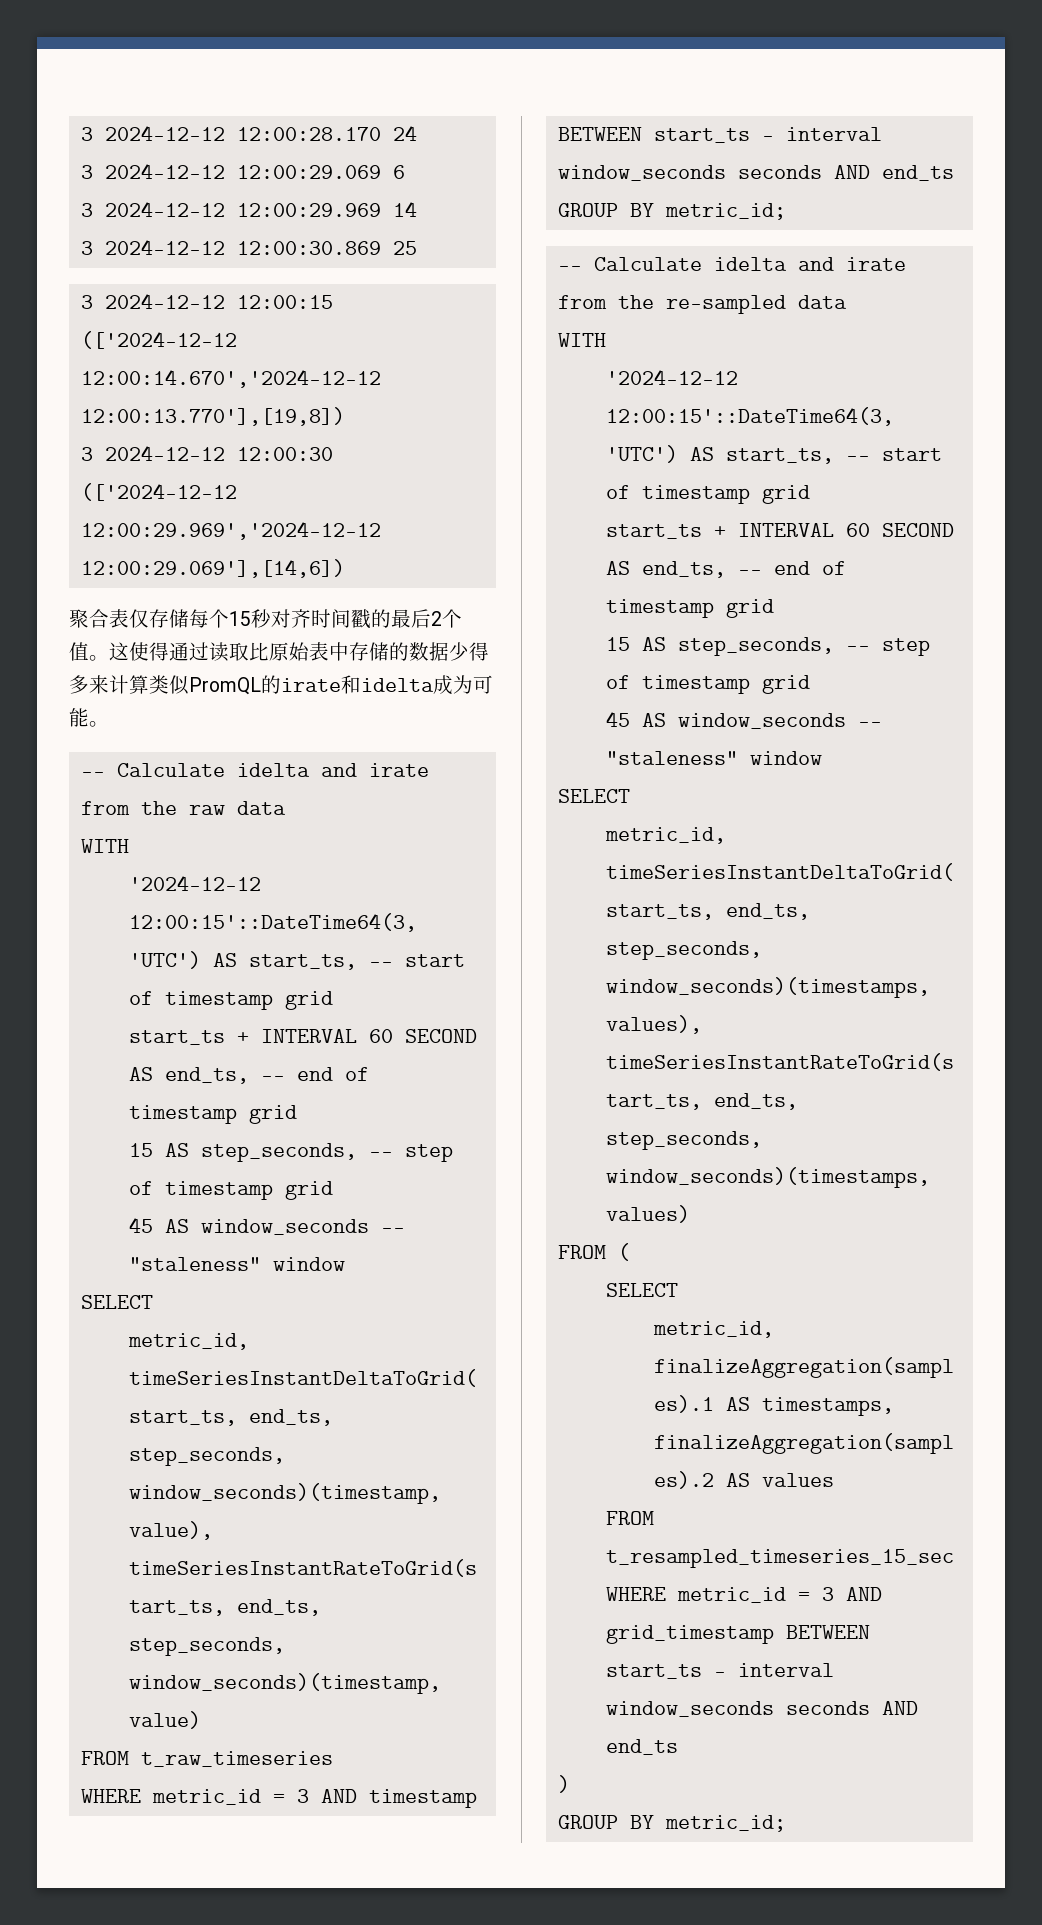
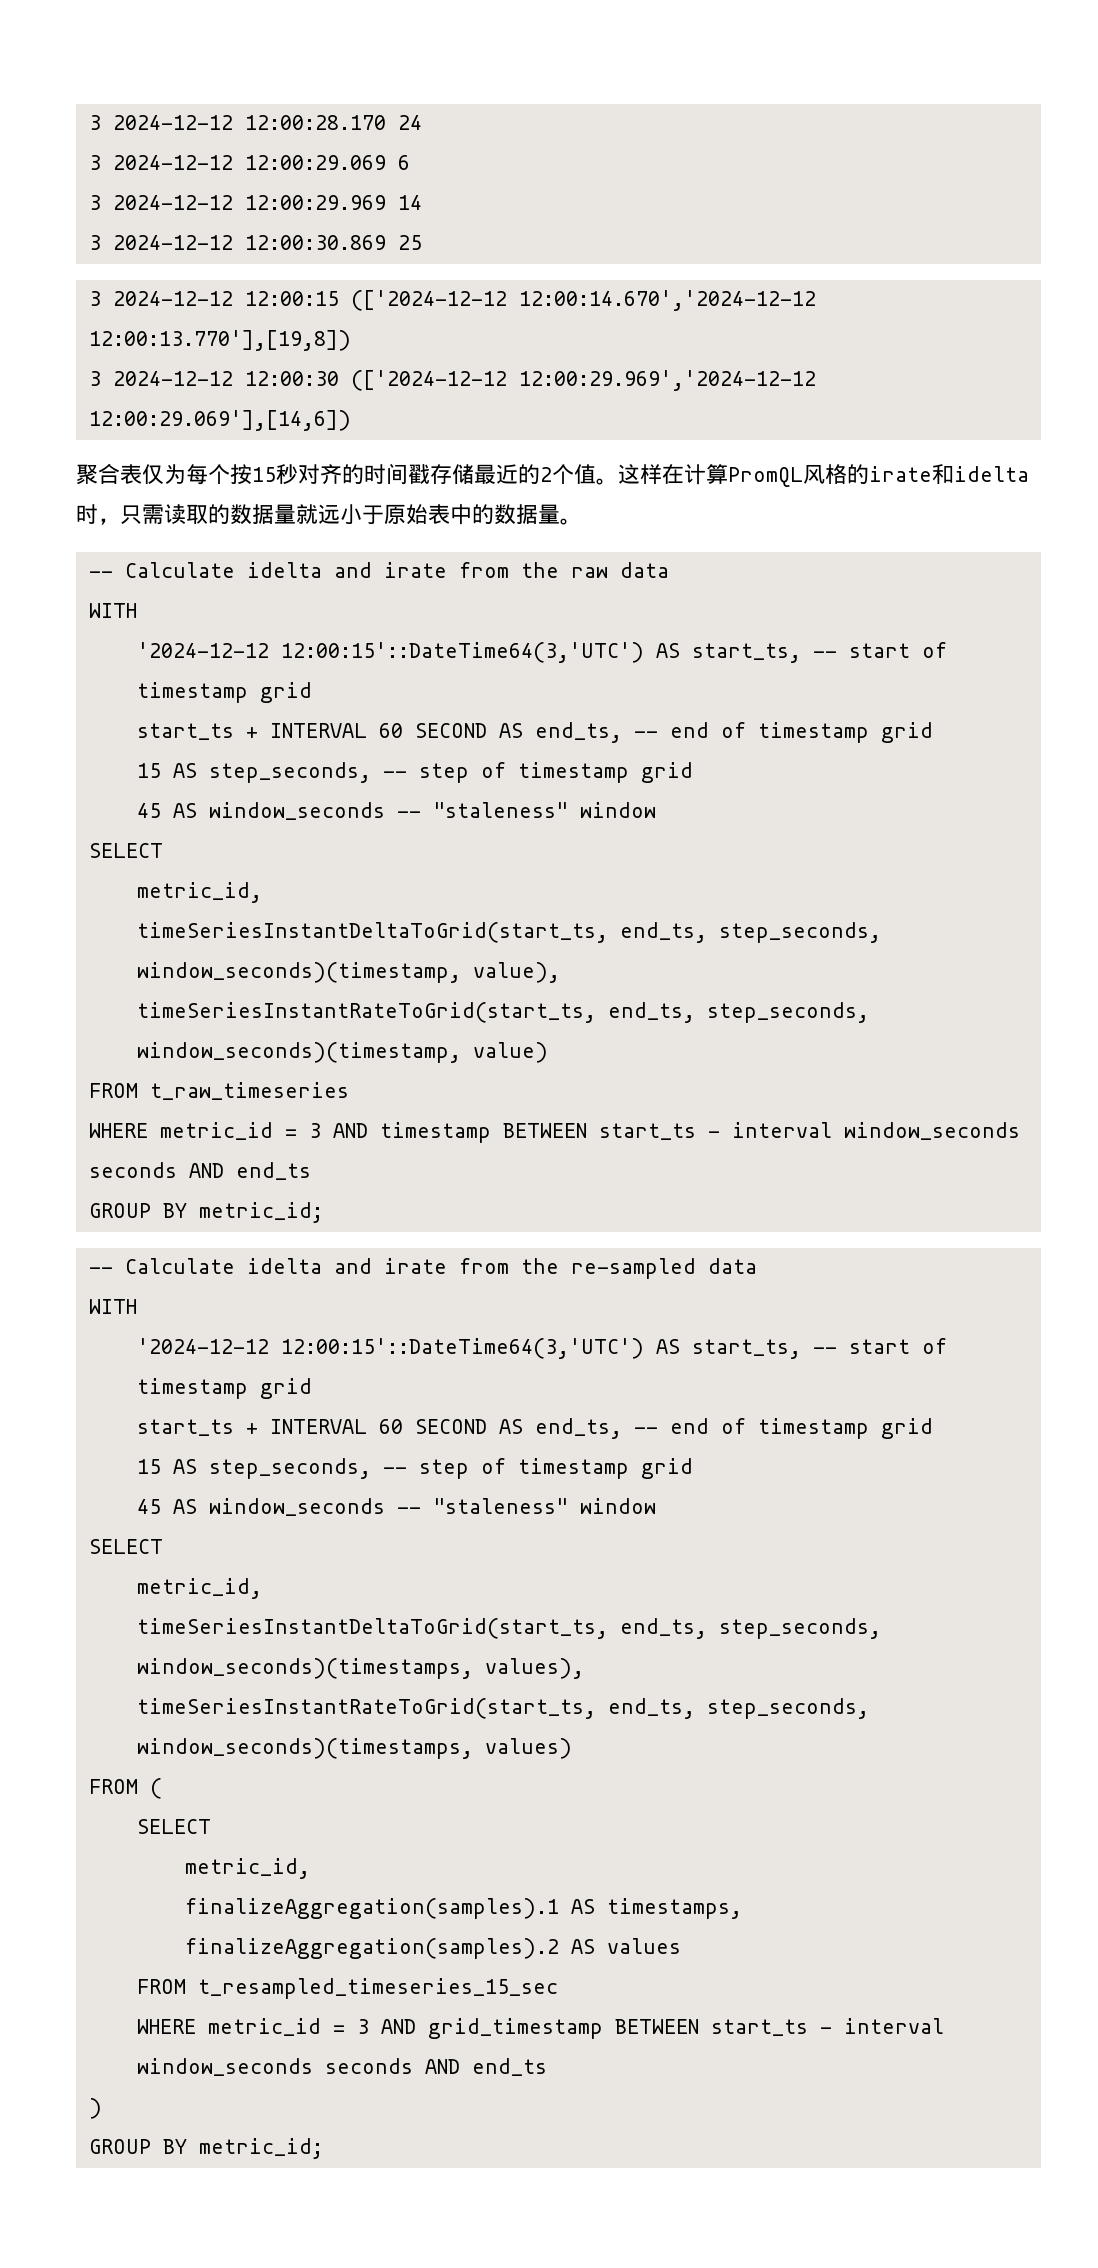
- 聚合表仅存储每个15秒对齐时间戳的最后2个值。这使得通过读取比原始表中存储的数据少得多来计算类似PromQL的irate和idelta成为可能。
+ 聚合表仅为每个按15秒对齐的时间戳存储最近的2个值。这样在计算PromQL风格的irate和idelta时，只需读取的数据量就远小于原始表中的数据量。

